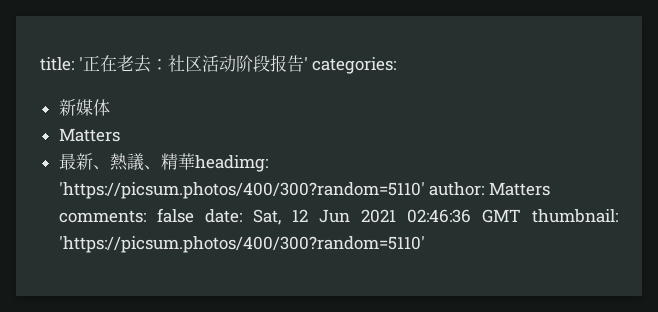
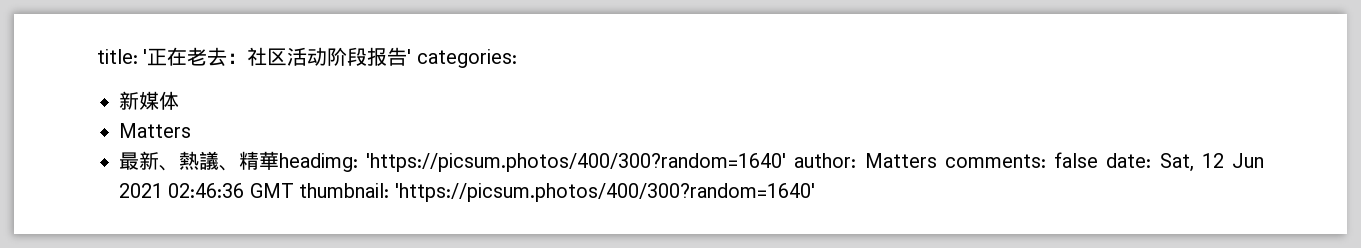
- 最新、熱議、精華headimg: 'https://picsum.photos/400/300?random=5110' author: Matters comments: false date: Sat, 12 Jun 2021 02:46:36 GMT thumbnail: 'https://picsum.photos/400/300?random=5110'
+ 最新、熱議、精華headimg: 'https://picsum.photos/400/300?random=1640' author: Matters comments: false date: Sat, 12 Jun 2021 02:46:36 GMT thumbnail: 'https://picsum.photos/400/300?random=1640'

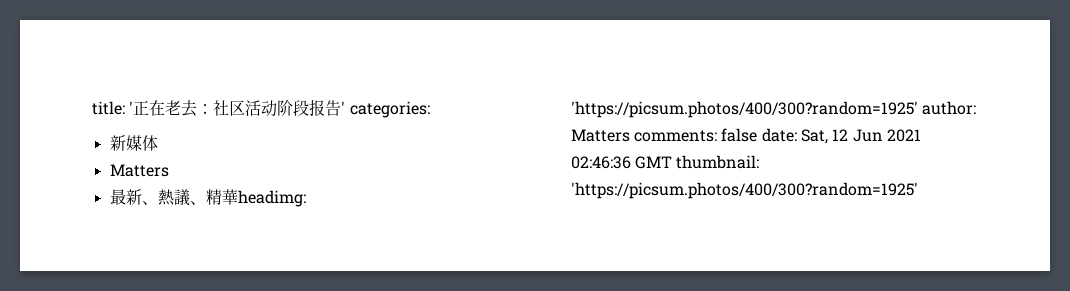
- 最新、熱議、精華headimg: 'https://picsum.photos/400/300?random=1640' author: Matters comments: false date: Sat, 12 Jun 2021 02:46:36 GMT thumbnail: 'https://picsum.photos/400/300?random=1640'
+ 最新、熱議、精華headimg: 'https://picsum.photos/400/300?random=1925' author: Matters comments: false date: Sat, 12 Jun 2021 02:46:36 GMT thumbnail: 'https://picsum.photos/400/300?random=1925'

